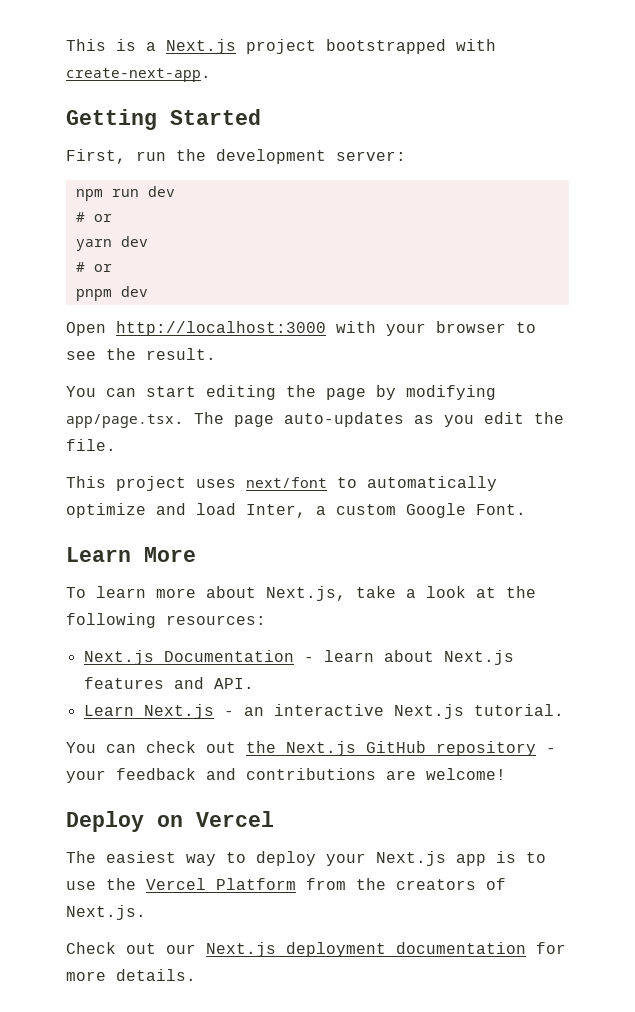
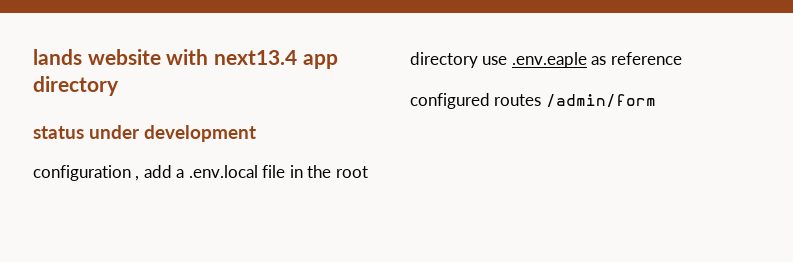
- This is a Next.js project bootstrapped with create-next-app.
- Getting Started
- First, run the development server:
- npm run dev
- # or
- yarn dev
- # or
- pnpm dev
- Open http://localhost:3000 with your browser to see the result.
- You can start editing the page by modifying app/page.tsx. The page auto-updates as you edit the file.
- This project uses next/font to automatically optimize and load Inter, a custom Google Font.
- Learn More
- To learn more about Next.js, take a look at the following resources:
- Next.js Documentation - learn about Next.js features and API.
- Learn Next.js - an interactive Next.js tutorial.
- You can check out the Next.js GitHub repository - your feedback and contributions are welcome!
- Deploy on Vercel
- The easiest way to deploy your Next.js app is to use the Vercel Platform from the creators of Next.js.
- Check out our Next.js deployment documentation for more details.
+ lands website with next13.4 app directory
+ status under development
+ configuration , add a .env.local file in the root directory use .env.eaple as reference
+ configured routes /admin/form

